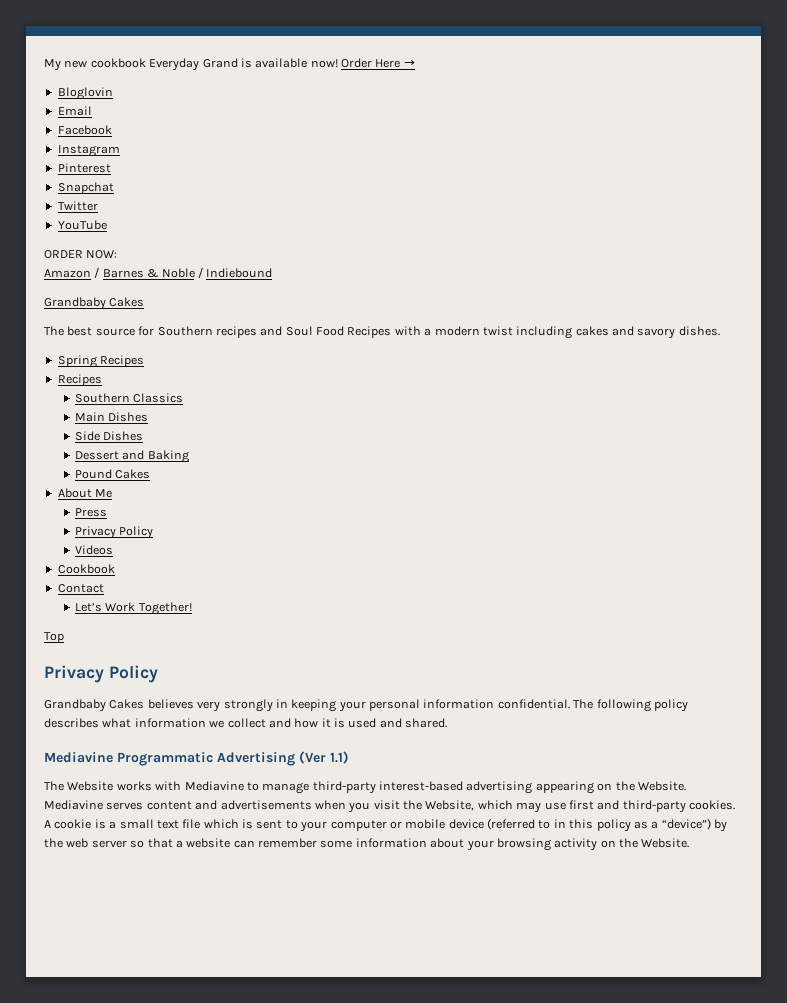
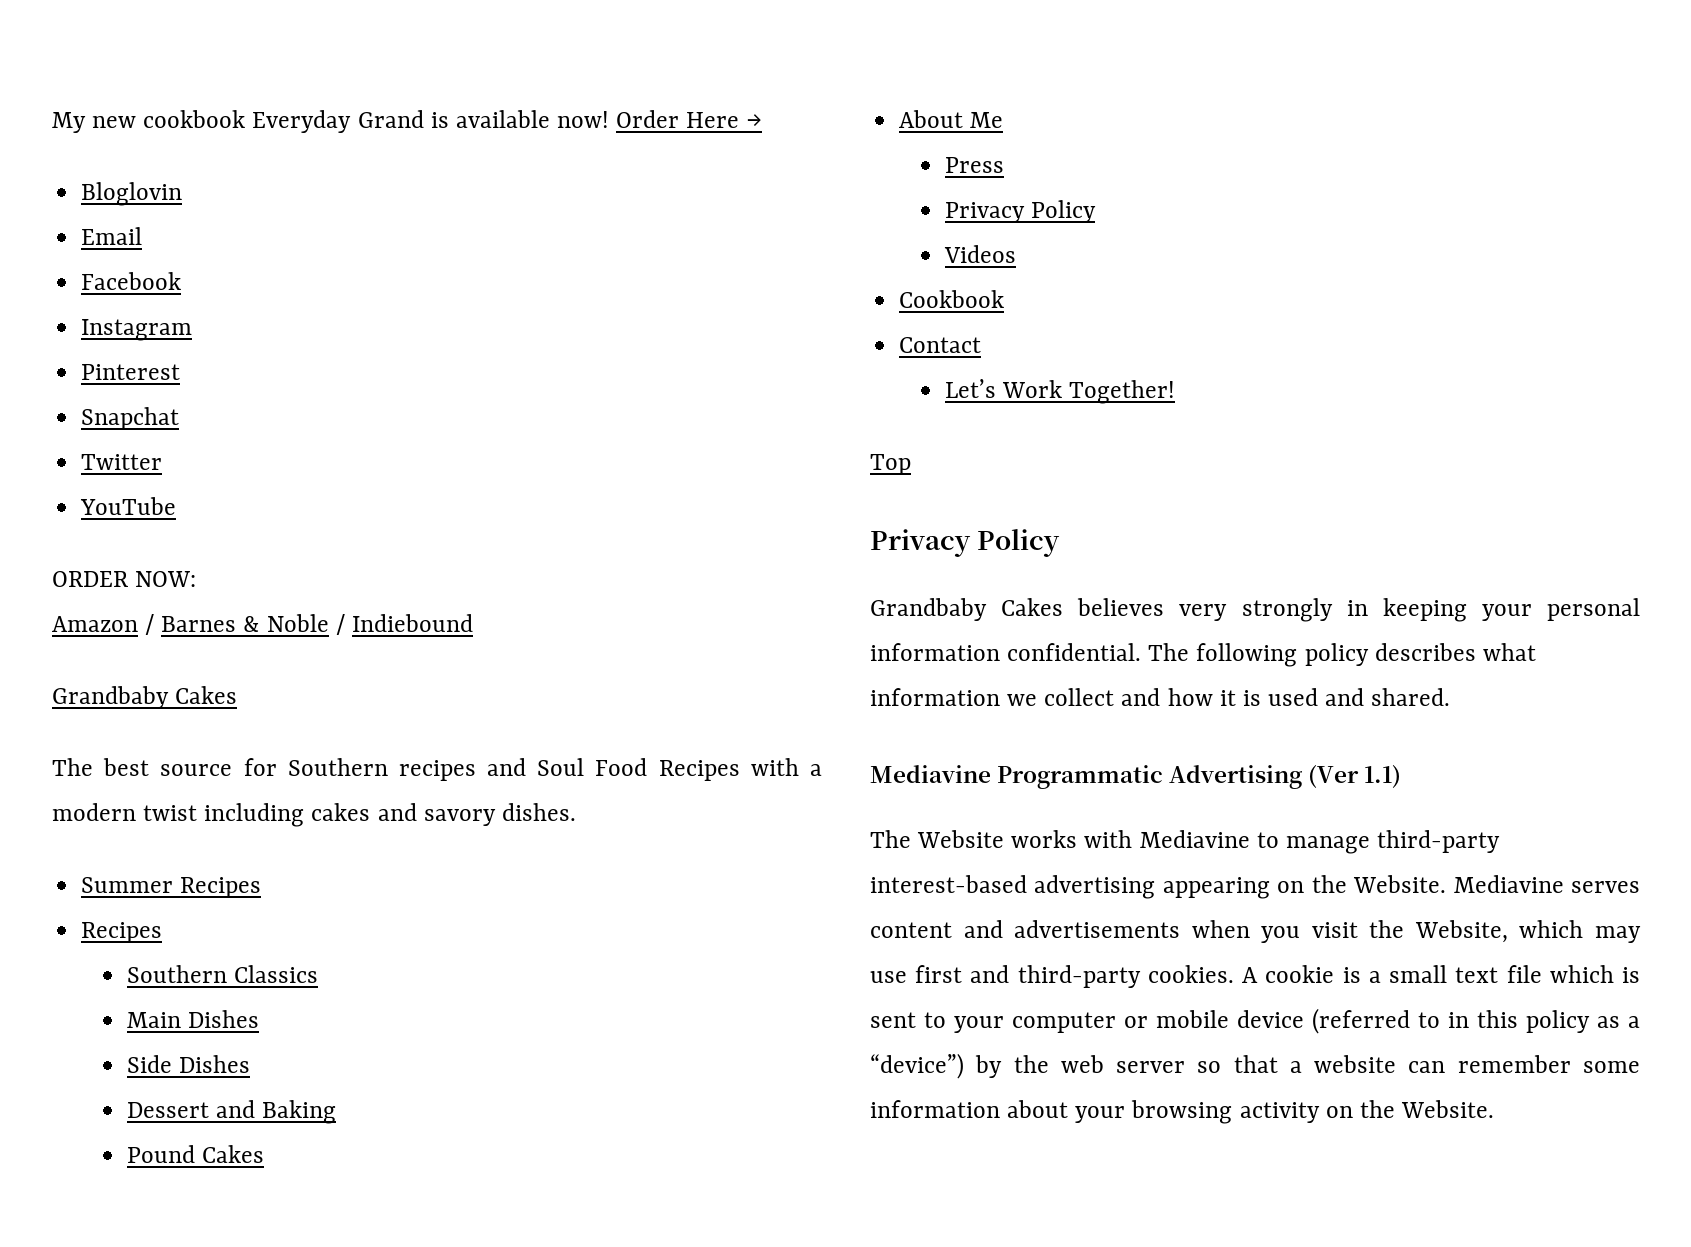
- Spring Recipes
+ Summer Recipes

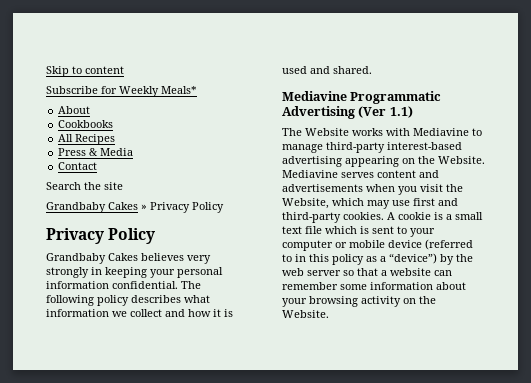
- My new cookbook Everyday Grand is available now! Order Here →
- Bloglovin
- Email
- Facebook
- Instagram
- Pinterest
- Snapchat
- Twitter
- YouTube
- ORDER NOW:
- Amazon / Barnes & Noble / Indiebound
- Grandbaby Cakes
- The best source for Southern recipes and Soul Food Recipes with a modern twist including cakes and savory dishes.
- Summer Recipes
- Recipes
- Southern Classics
- Main Dishes
- Side Dishes
- Dessert and Baking
- Pound Cakes
- About Me
- Press
- Privacy Policy
- Videos
- Cookbook
+ Skip to content
+ Subscribe for Weekly Meals*
+ About
+ Cookbooks
+ All Recipes
+ Press & Media
  Contact
- Let’s Work Together!
- Top
+ Search the site
+ Grandbaby Cakes » Privacy Policy

